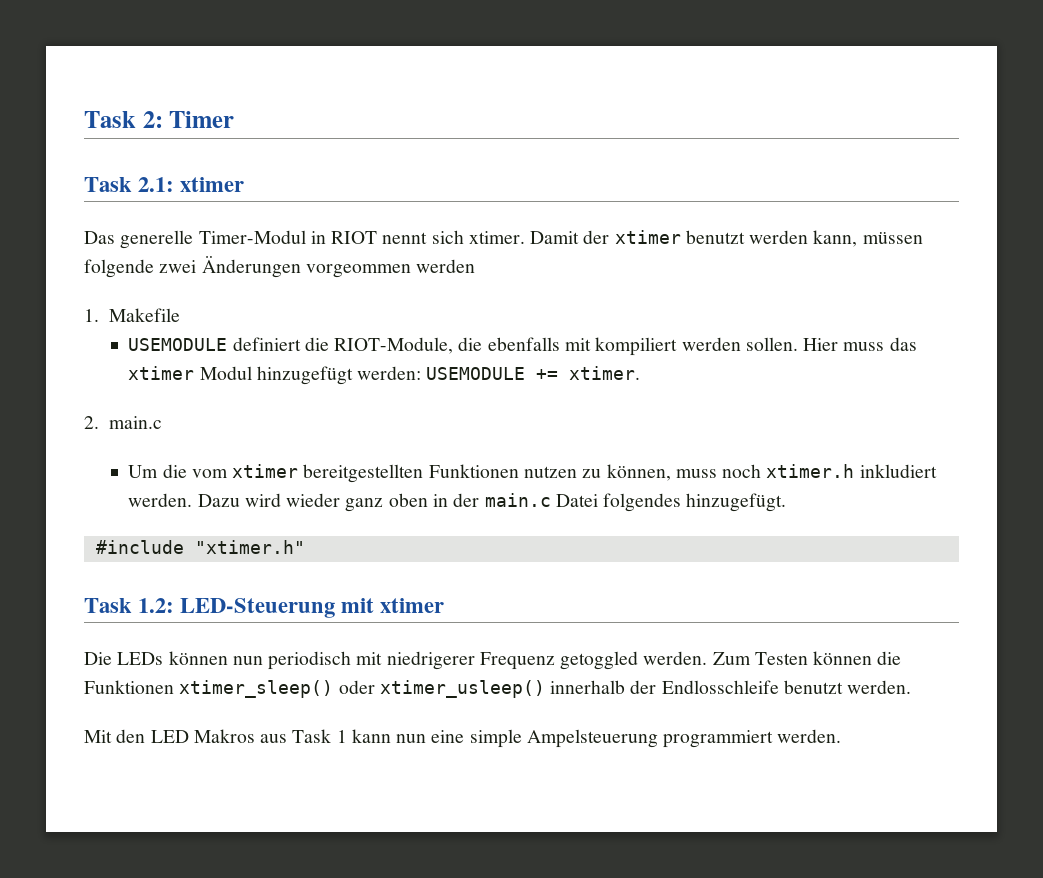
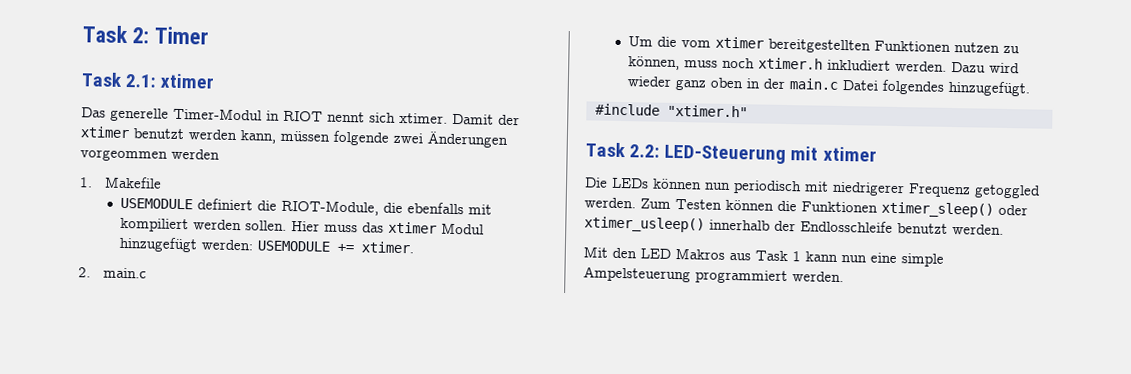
- Task 1.2: LED-Steuerung mit xtimer
+ Task 2.2: LED-Steuerung mit xtimer

